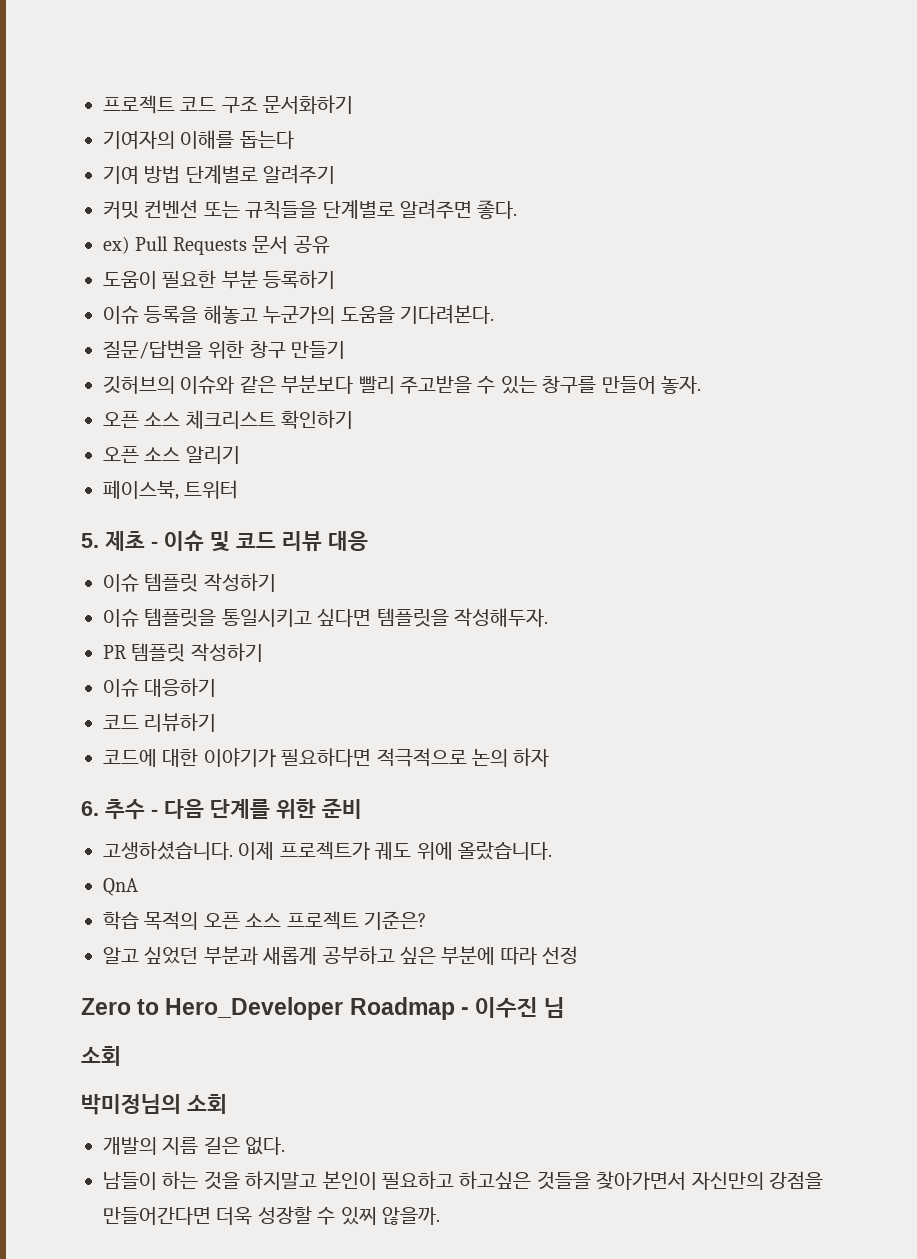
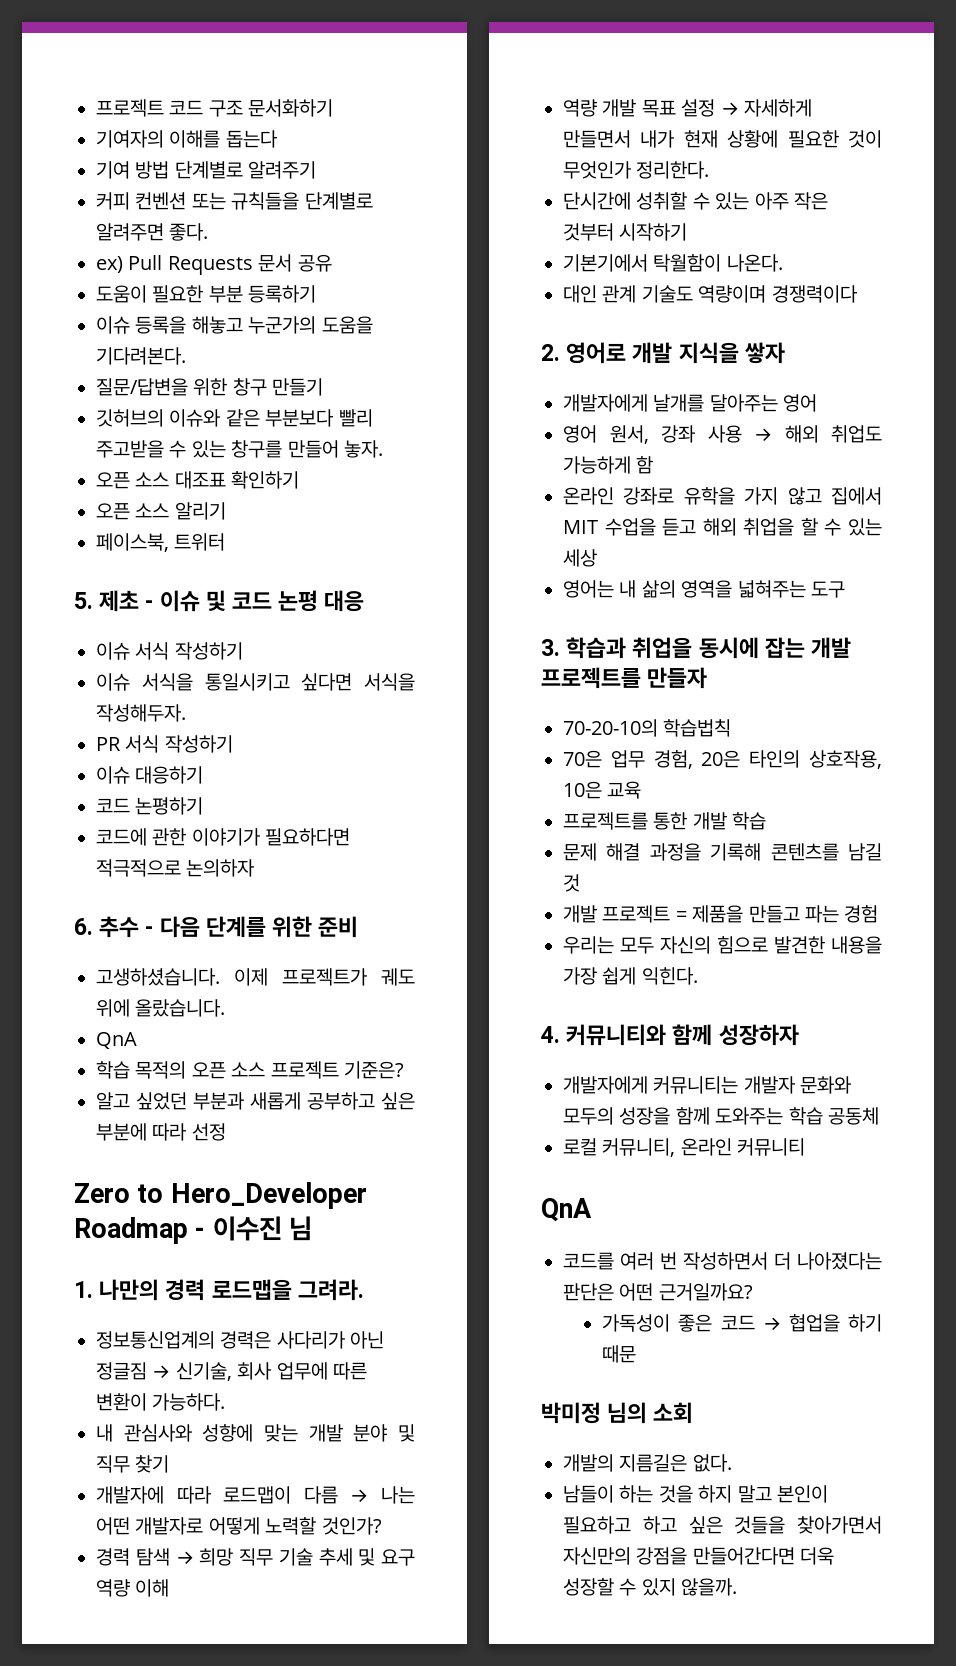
- 커밋 컨벤션 또는 규칙들을 단계별로 알려주면 좋다.
+ 커피 컨벤션 또는 규칙들을 단계별로 알려주면 좋다.
- 오픈 소스 체크리스트 확인하기
+ 오픈 소스 대조표 확인하기
- 5. 제초 - 이슈 및 코드 리뷰 대응
+ 5. 제초 - 이슈 및 코드 논평 대응
- 이슈 템플릿 작성하기
- 이슈 템플릿을 통일시키고 싶다면 템플릿을 작성해두자.
+ 이슈 서식 작성하기
+ 이슈 서식을 통일시키고 싶다면 서식을 작성해두자.
- PR 템플릿 작성하기
+ PR 서식 작성하기
- 코드 리뷰하기
+ 코드 논평하기
- 코드에 대한 이야기가 필요하다면 적극적으로 논의 하자
+ 코드에 관한 이야기가 필요하다면 적극적으로 논의하자
  Zero to Hero_Developer Roadmap - 이수진 님
- 소회
- 박미정님의 소회
+ 1. 나만의 경력 로드맵을 그려라.
+ 정보통신업계의 경력은 사다리가 아닌 정글짐 → 신기술, 회사 업무에 따른 변환이 가능하다.
+ 내 관심사와 성향에 맞는 개발 분야 및 직무 찾기
+ 개발자에 따라 로드맵이 다름 → 나는 어떤 개발자로 어떻게 노력할 것인가?
+ 경력 탐색 → 희망 직무 기술 추세 및 요구 역량 이해
+ 역량 개발 목표 설정 → 자세하게 만들면서 내가 현재 상황에 필요한 것이 무엇인가 정리한다.
+ 단시간에 성취할 수 있는 아주 작은 것부터 시작하기
+ 기본기에서 탁월함이 나온다.
+ 대인 관계 기술도 역량이며 경쟁력이다
+ 2. 영어로 개발 지식을 쌓자
+ 개발자에게 날개를 달아주는 영어
+ 영어 원서, 강좌 사용 → 해외 취업도 가능하게 함
+ 온라인 강좌로 유학을 가지 않고 집에서 MIT 수업을 듣고 해외 취업을 할 수 있는 세상
+ 영어는 내 삶의 영역을 넓혀주는 도구
+ 3. 학습과 취업을 동시에 잡는 개발 프로젝트를 만들자
+ 70-20-10의 학습법칙
+ 70은 업무 경험, 20은 타인의 상호작용, 10은 교육
+ 프로젝트를 통한 개발 학습
+ 문제 해결 과정을 기록해 콘텐츠를 남길 것
+ 개발 프로젝트 = 제품을 만들고 파는 경험
+ 우리는 모두 자신의 힘으로 발견한 내용을 가장 쉽게 익힌다.
+ 4. 커뮤니티와 함께 성장하자
+ 개발자에게 커뮤니티는 개발자 문화와 모두의 성장을 함께 도와주는 학습 공동체
+ 로컬 커뮤니티, 온라인 커뮤니티
+ QnA
+ 코드를 여러 번 작성하면서 더 나아졌다는 판단은 어떤 근거일까요?
+ 가독성이 좋은 코드 → 협업을 하기 때문
+ 박미정 님의 소회
- 개발의 지름 길은 없다.
+ 개발의 지름길은 없다.
- 남들이 하는 것을 하지말고 본인이 필요하고 하고싶은 것들을 찾아가면서 자신만의 강점을 만들어간다면 더욱 성장할 수 있찌 않을까.
+ 남들이 하는 것을 하지 말고 본인이 필요하고 하고 싶은 것들을 찾아가면서 자신만의 강점을 만들어간다면 더욱 성장할 수 있지 않을까.

